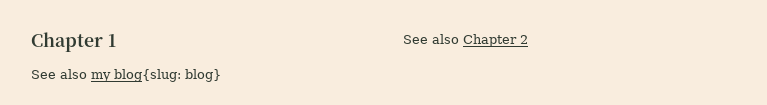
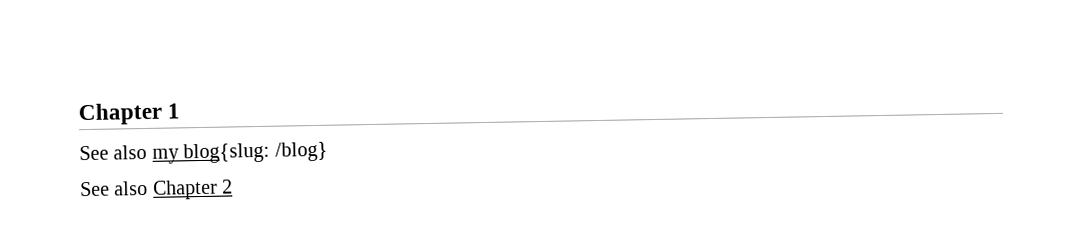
- See also my blog{slug: blog}
+ See also my blog{slug: /blog}

